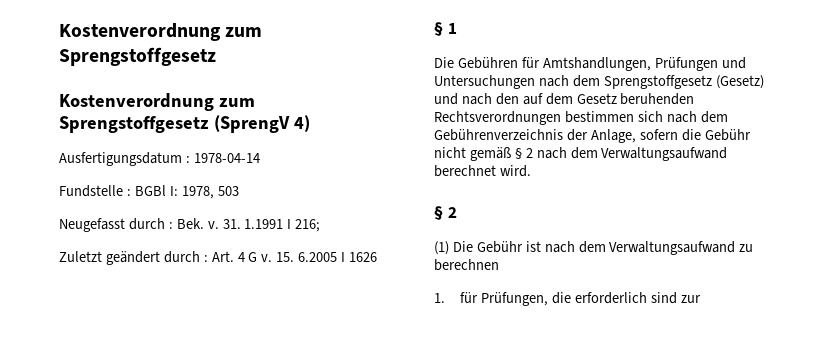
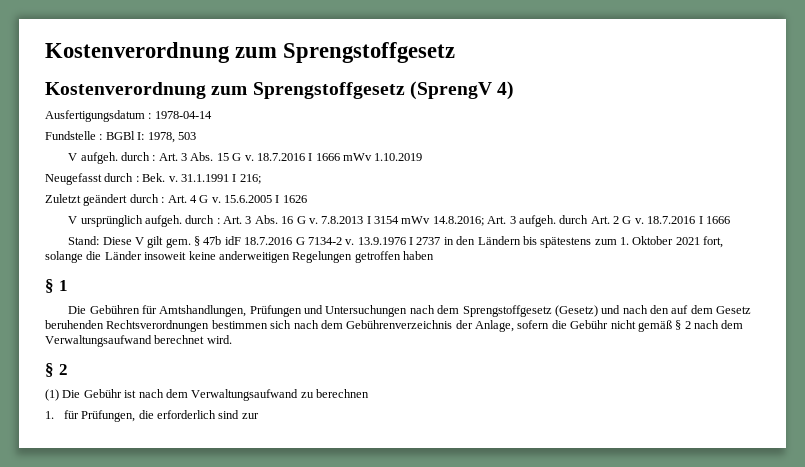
+ V aufgeh. durch : Art. 3 Abs. 15 G v. 18.7.2016 I 1666 mWv 1.10.2019
- 31. 1.1991 I 216;
+ 31.1.1991 I 216;
- 15. 6.2005 I 1626
+ 15.6.2005 I 1626
+ V ursprünglich aufgeh. durch : Art. 3 Abs. 16 G v. 7.8.2013 I 3154 mWv 14.8.2016; Art. 3 aufgeh. durch Art. 2 G v. 18.7.2016 I 1666
+ Stand: Diese V gilt gem. § 47b idF 18.7.2016 G 7134-2 v. 13.9.1976 I 2737 in den Ländern bis spätestens zum 1. Oktober 2021 fort, solange die Länder insoweit keine anderweitigen Regelungen getroffen haben

